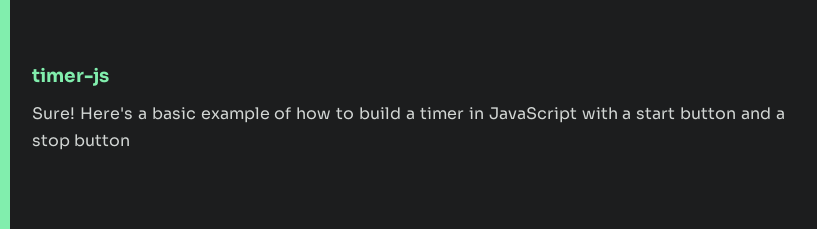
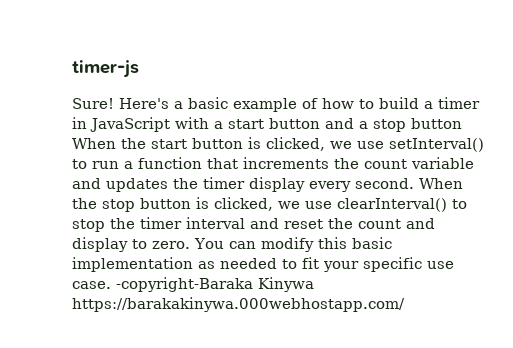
- Here's a basic example of how to build a timer in JavaScript with a start button and a stop button
+ Here's a basic example of how to build a timer in JavaScript with a start button and a stop button When the start button is clicked, we use setInterval() to run a function that increments the count variable and updates the timer display every second. When the stop button is clicked, we use clearInterval() to stop the timer interval and reset the count and display to zero. You can modify this basic implementation as needed to fit your specific use case. -copyright-Baraka Kinywa https://barakakinywa.000webhostapp.com/

